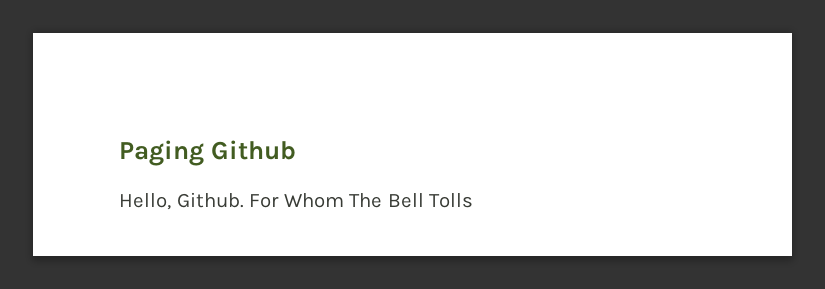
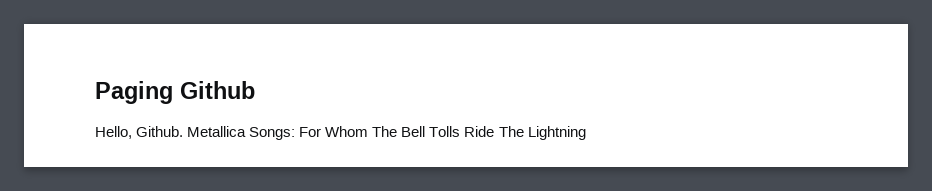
- For Whom The Bell Tolls
+ Metallica Songs: For Whom The Bell Tolls Ride The Lightning

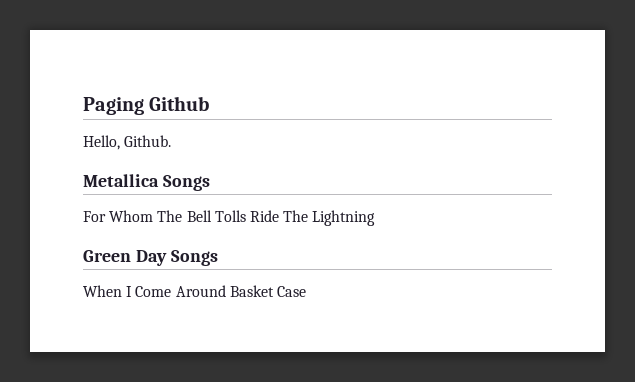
- Hello, Github. Metallica Songs: For Whom The Bell Tolls Ride The Lightning
+ Hello, Github.
+ Metallica Songs
+ For Whom The Bell Tolls Ride The Lightning
+ Green Day Songs
+ When I Come Around Basket Case

